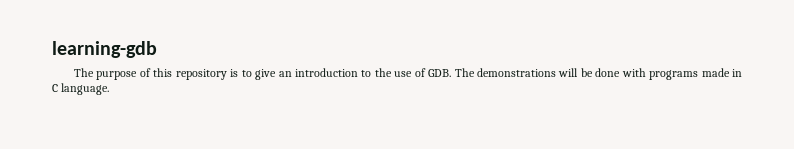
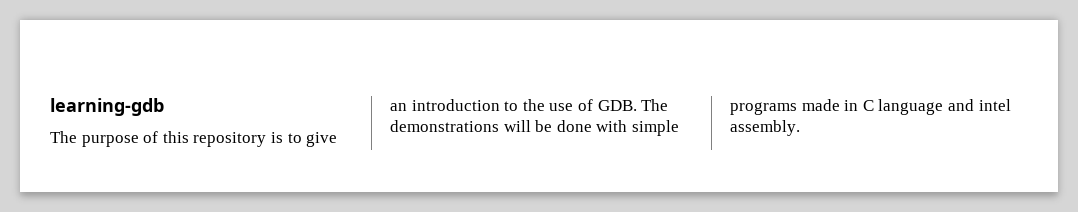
- The purpose of this repository is to give an introduction to the use of GDB. The demonstrations will be done with programs made in C language.
+ The purpose of this repository is to give an introduction to the use of GDB. The demonstrations will be done with simple programs made in C language and intel assembly.

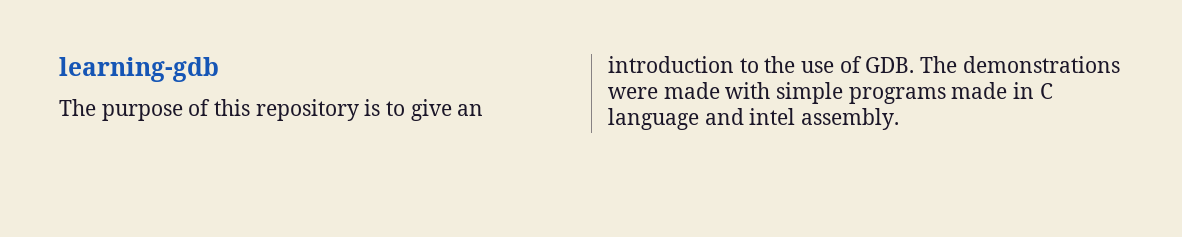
- The purpose of this repository is to give an introduction to the use of GDB. The demonstrations will be done with simple programs made in C language and intel assembly.
+ The purpose of this repository is to give an introduction to the use of GDB. The demonstrations were made with simple programs made in C language and intel assembly.

